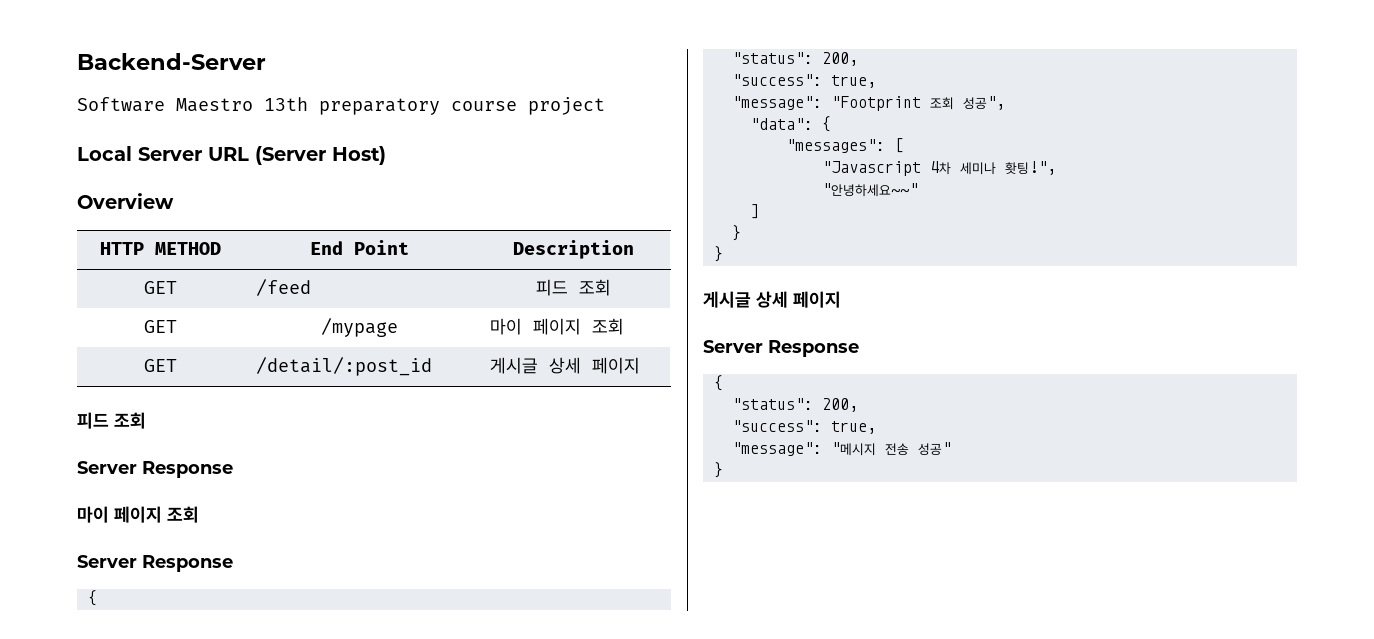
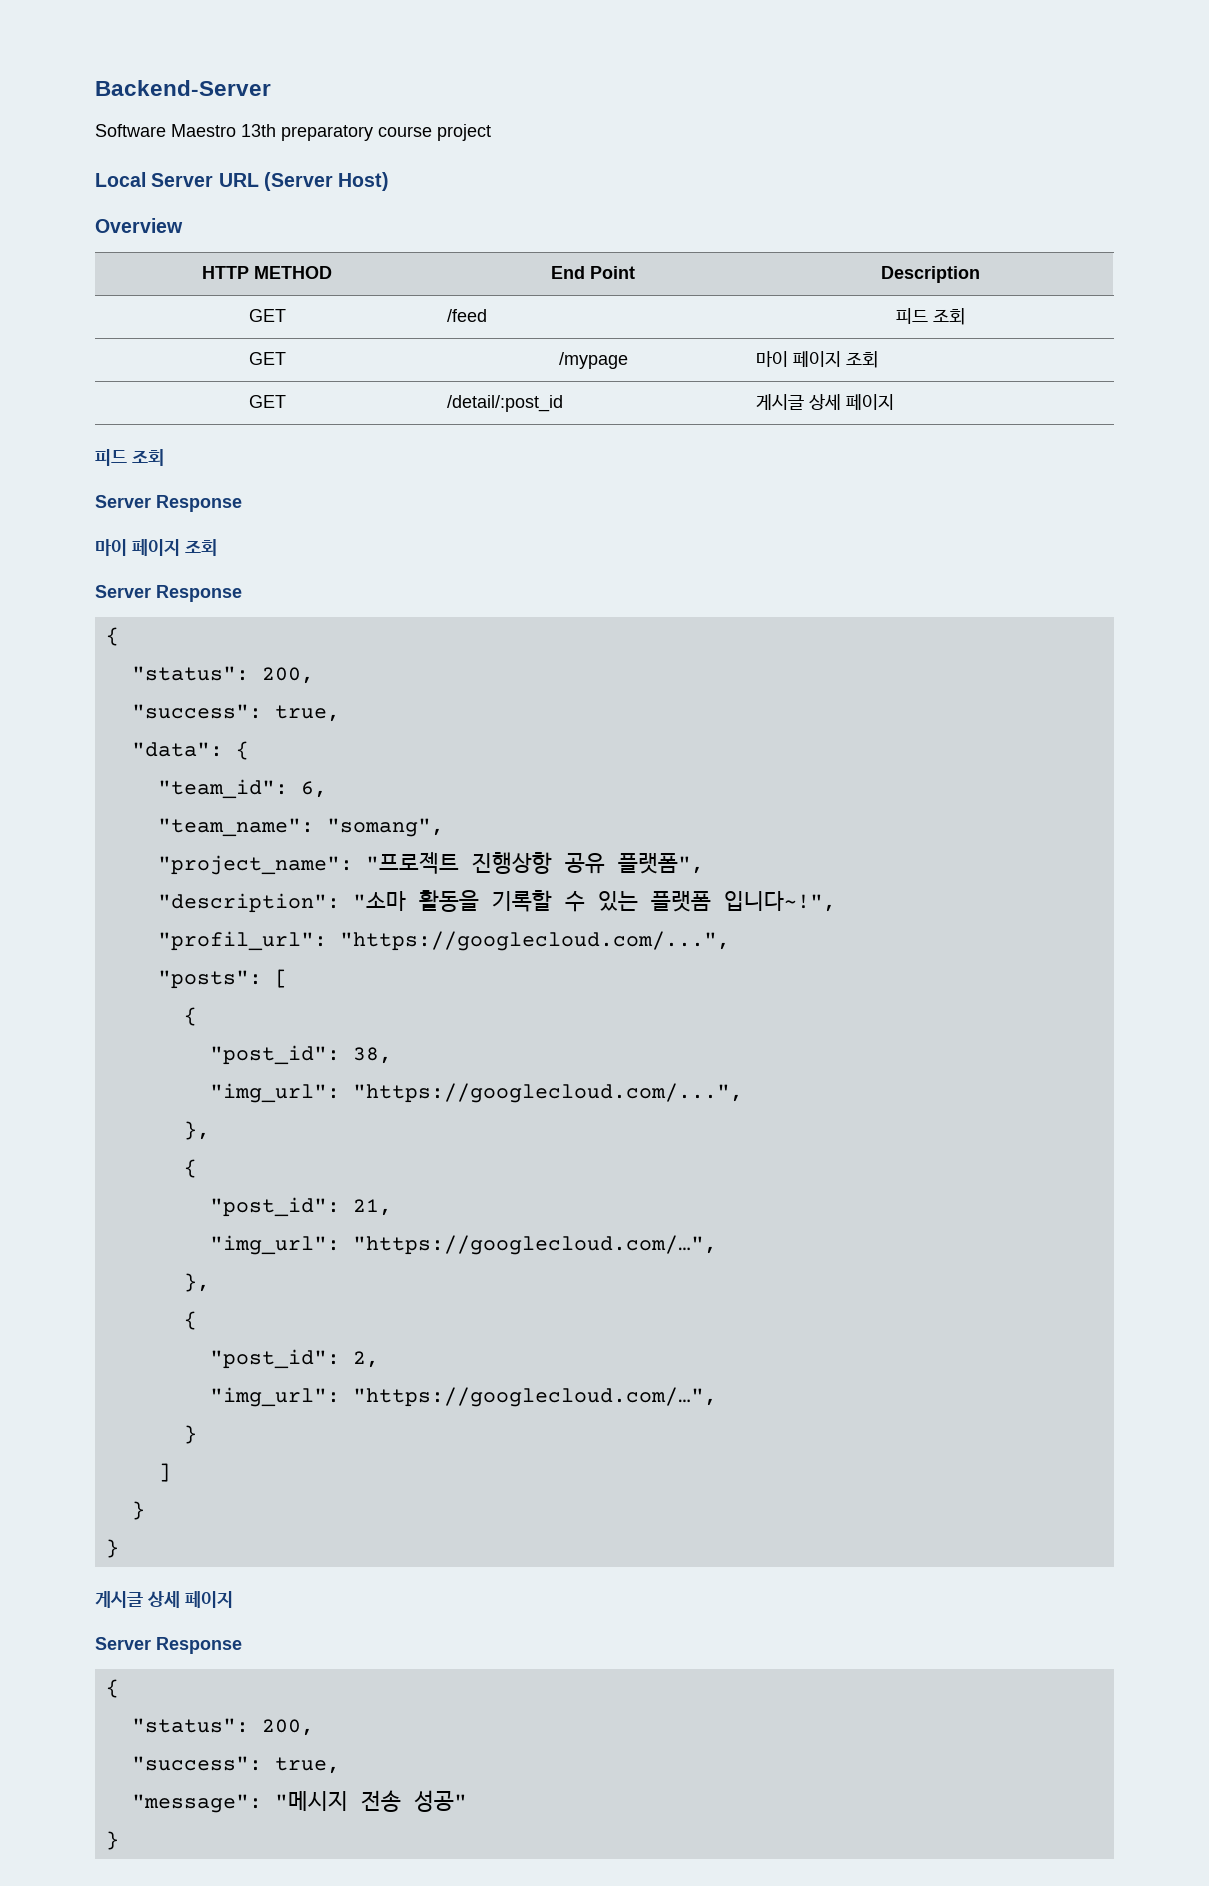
- "message": "Footprint 조회 성공",
  "data": {
- "messages": [
- "Javascript 4차 세미나 홧팅!",
- "안녕하세요~~"
+ "team_id": 6,
+ "team_name": "somang",
+ "project_name": "프로젝트 진행상항 공유 플랫폼",
+ "description": "소마 활동을 기록할 수 있는 플랫폼 입니다~!",
+ "profil_url": "https://googlecloud.com/...",
+ "posts": [
+ {
+ "post_id": 38,
+ "img_url": "https://googlecloud.com/...",
+ },
+ {
+ "post_id": 21,
+ "img_url": "https://googlecloud.com/…",
+ },
+ {
+ "post_id": 2,
+ "img_url": "https://googlecloud.com/…",
+ }

